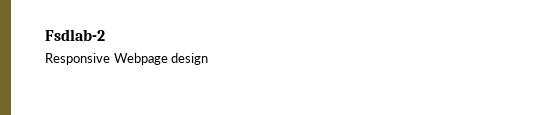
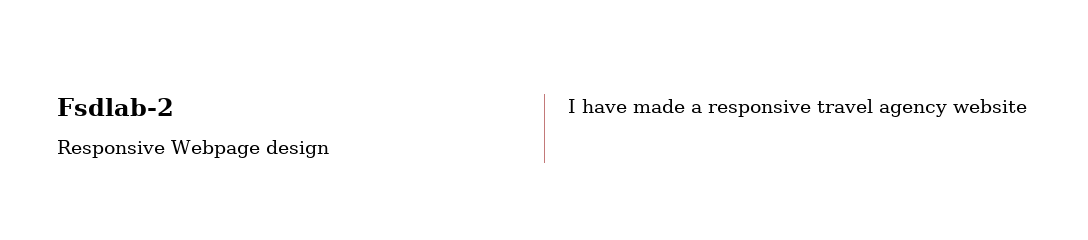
+ I have made a responsive travel agency website

